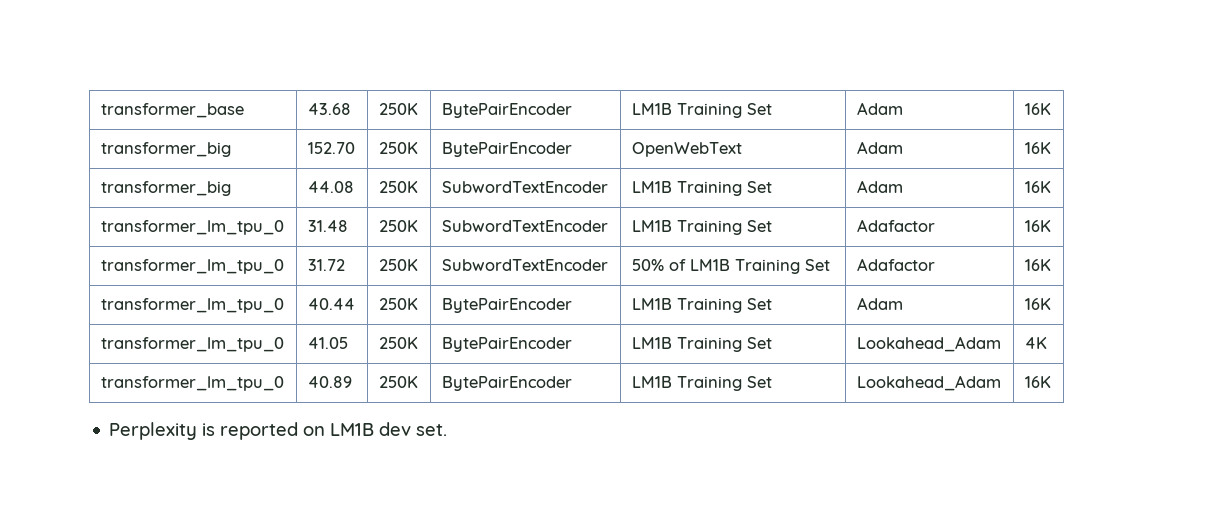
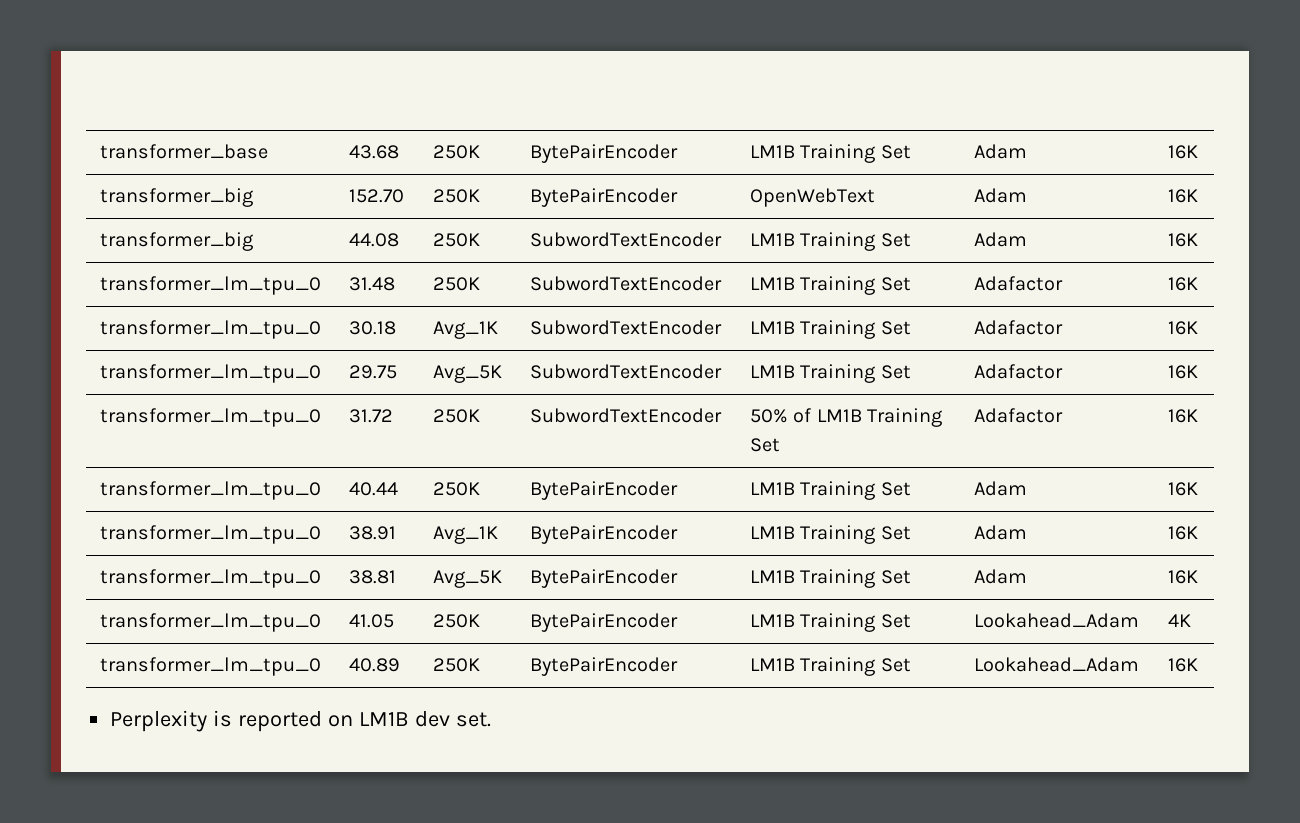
+ transformer_lm_tpu_0 | 30.18 | Avg_1K | SubwordTextEncoder | LM1B Training Set | Adafactor | 16K
+ transformer_lm_tpu_0 | 29.75 | Avg_5K | SubwordTextEncoder | LM1B Training Set | Adafactor | 16K
+ transformer_lm_tpu_0 | 38.91 | Avg_1K | BytePairEncoder | LM1B Training Set | Adam | 16K
+ transformer_lm_tpu_0 | 38.81 | Avg_5K | BytePairEncoder | LM1B Training Set | Adam | 16K

